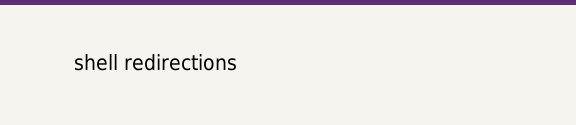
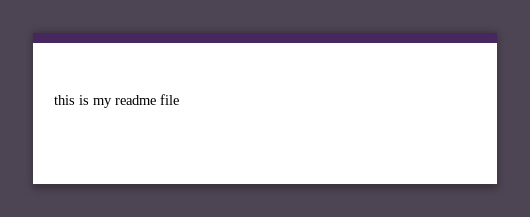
- shell redirections
+ this is my readme file

